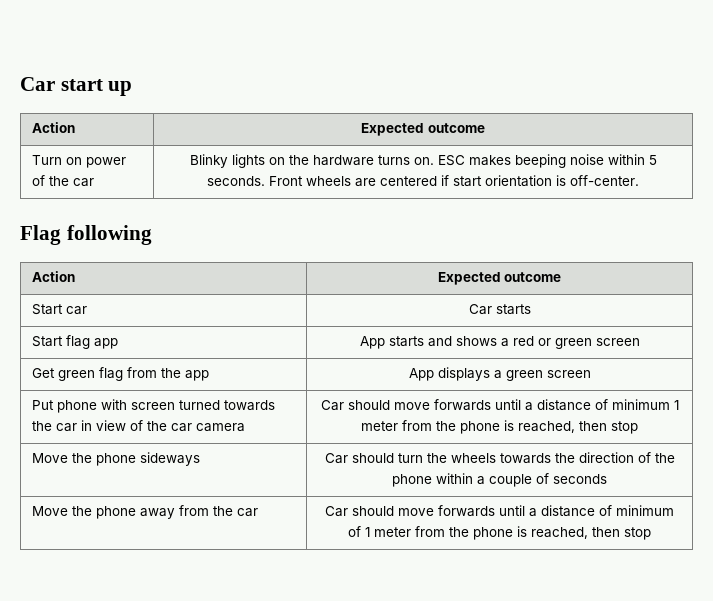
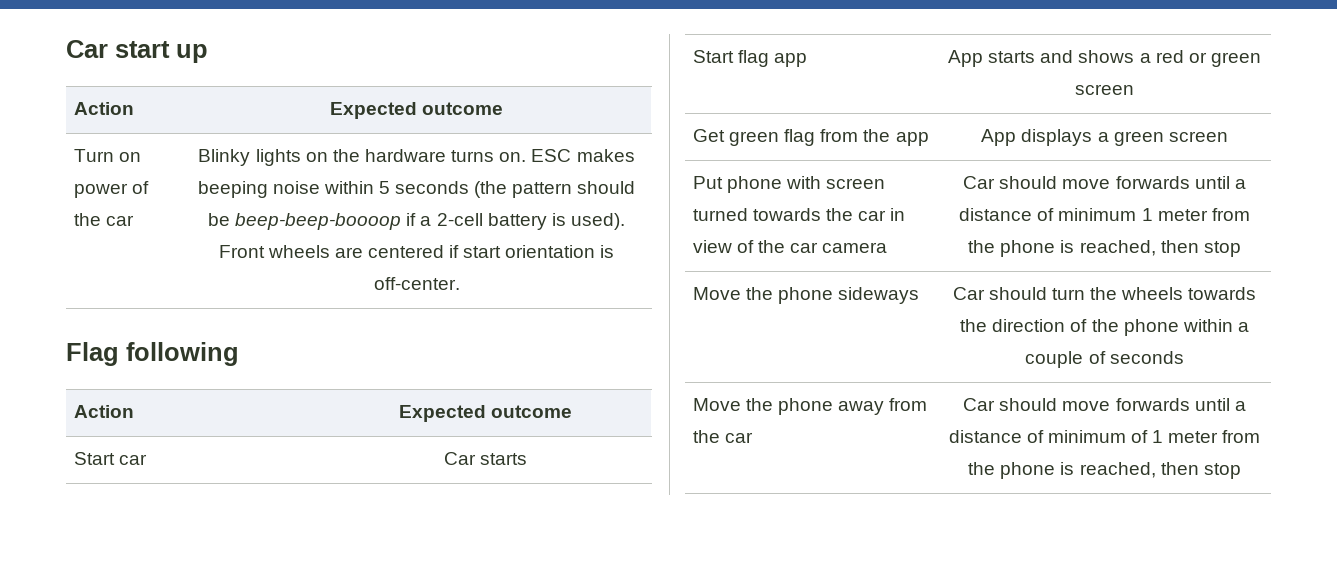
- Turn on power of the car | Blinky lights on the hardware turns on. ESC makes beeping noise within 5 seconds. Front wheels are centered if start orientation is off-center.
+ Turn on power of the car | Blinky lights on the hardware turns on. ESC makes beeping noise within 5 seconds (the pattern should be beep-beep-boooop if a 2-cell battery is used). Front wheels are centered if start orientation is off-center.

